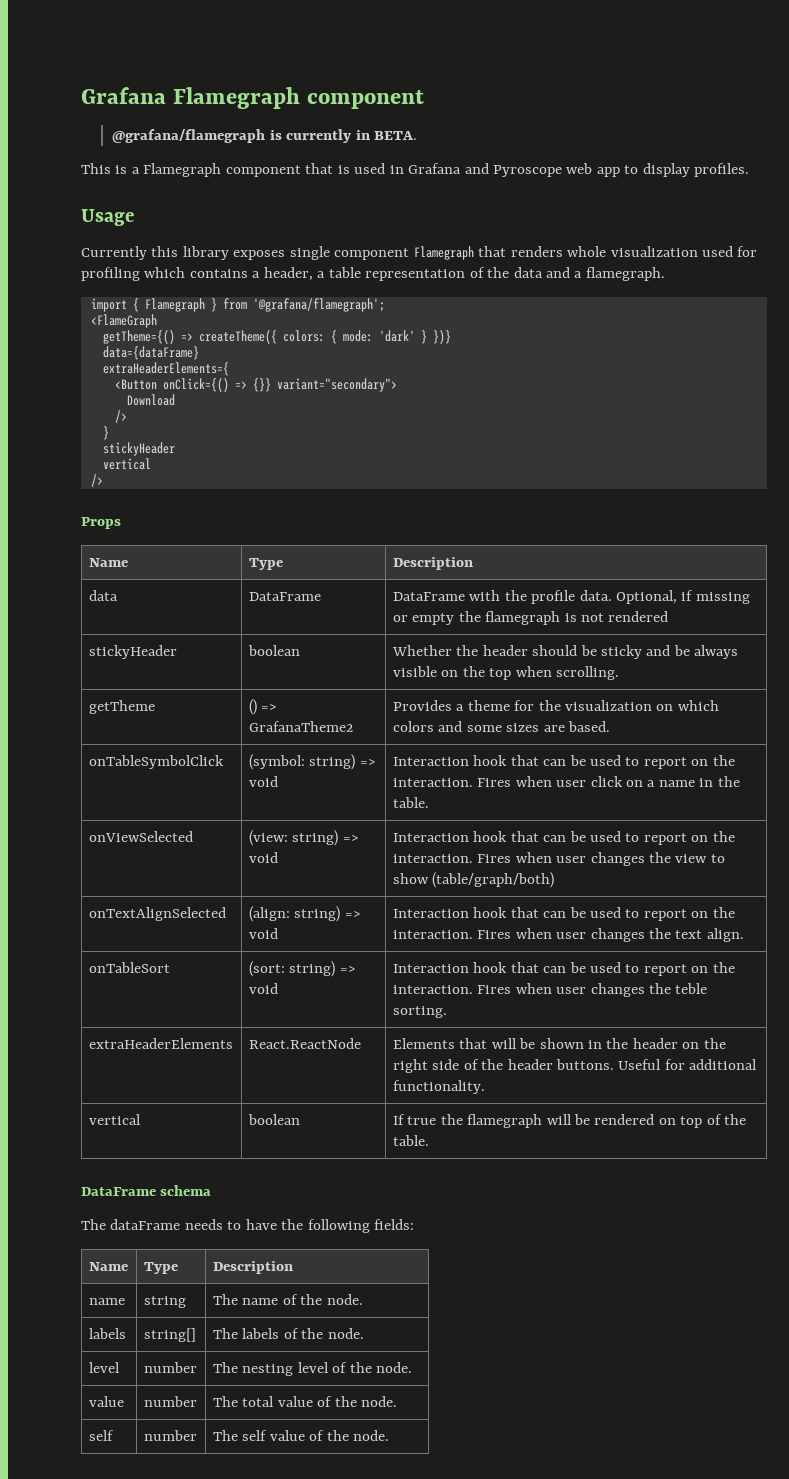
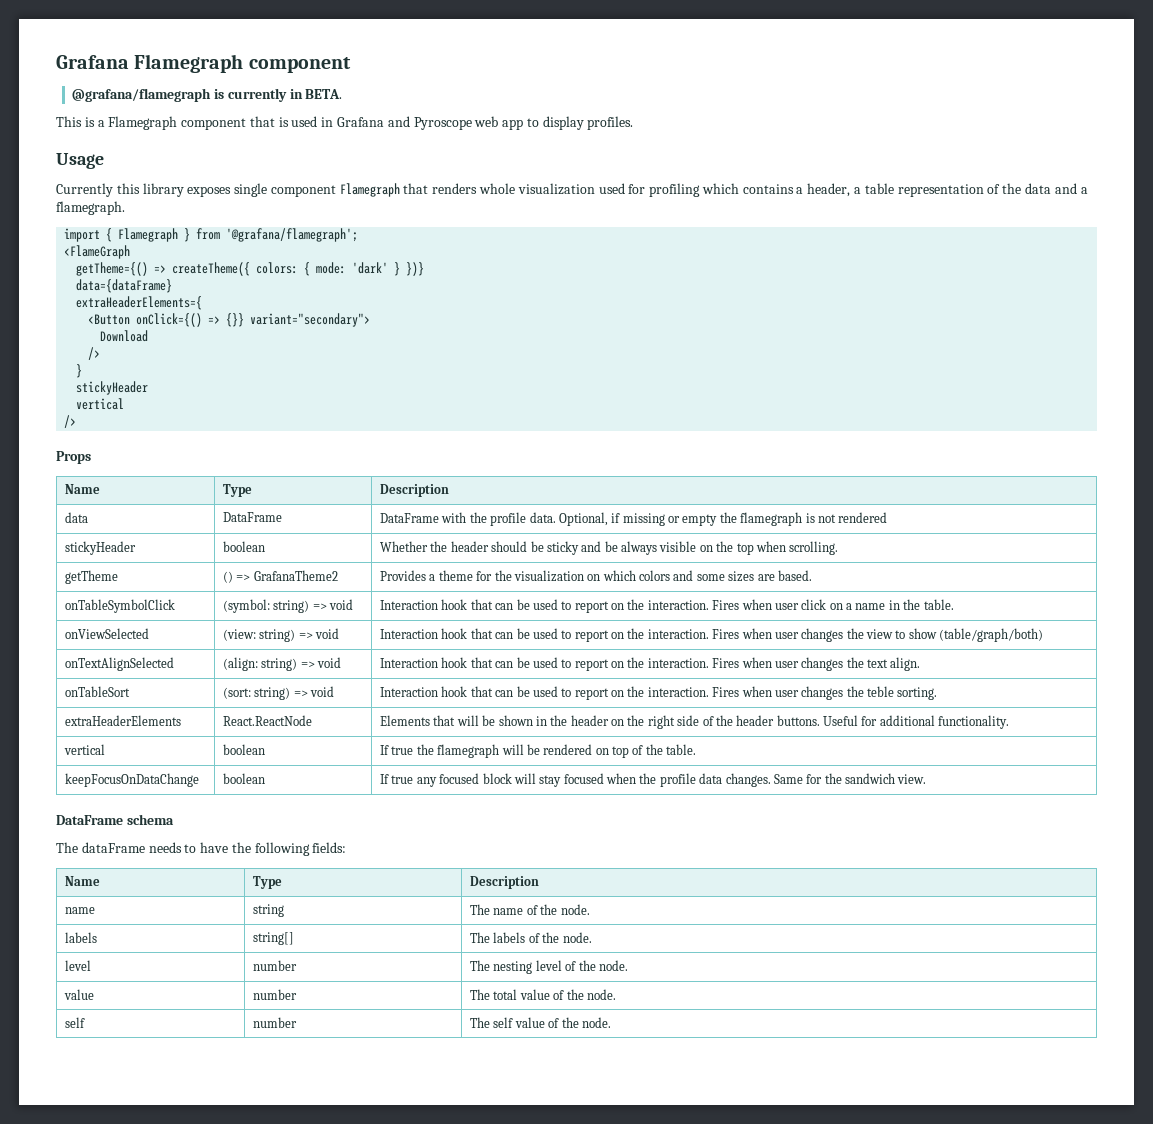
+ keepFocusOnDataChange | boolean | If true any focused block will stay focused when the profile data changes. Same for the sandwich view.

